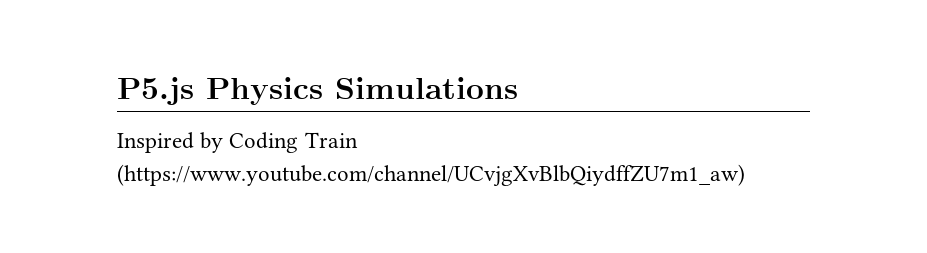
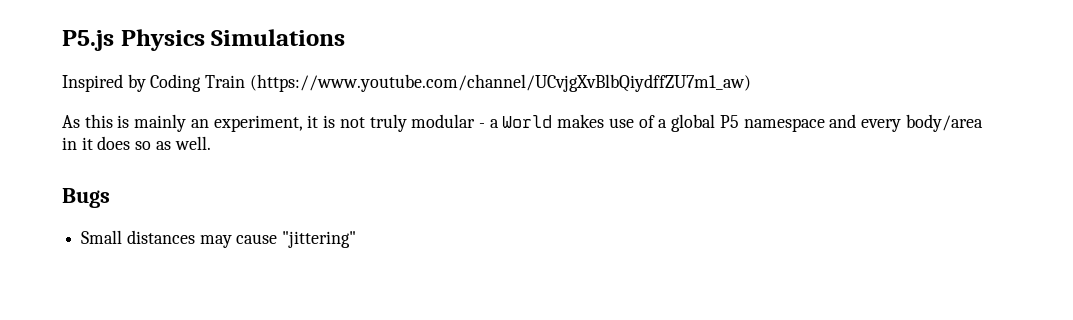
+ As this is mainly an experiment, it is not truly modular - a World makes use of a global P5 namespace and every body/area in it does so as well.
+ Bugs
+ Small distances may cause "jittering"

